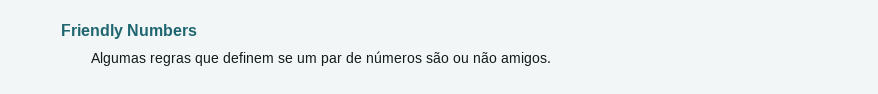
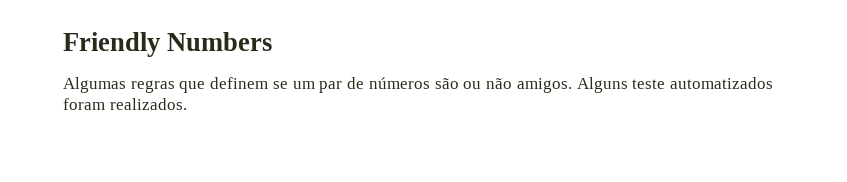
+ Alguns teste automatizados foram realizados.

